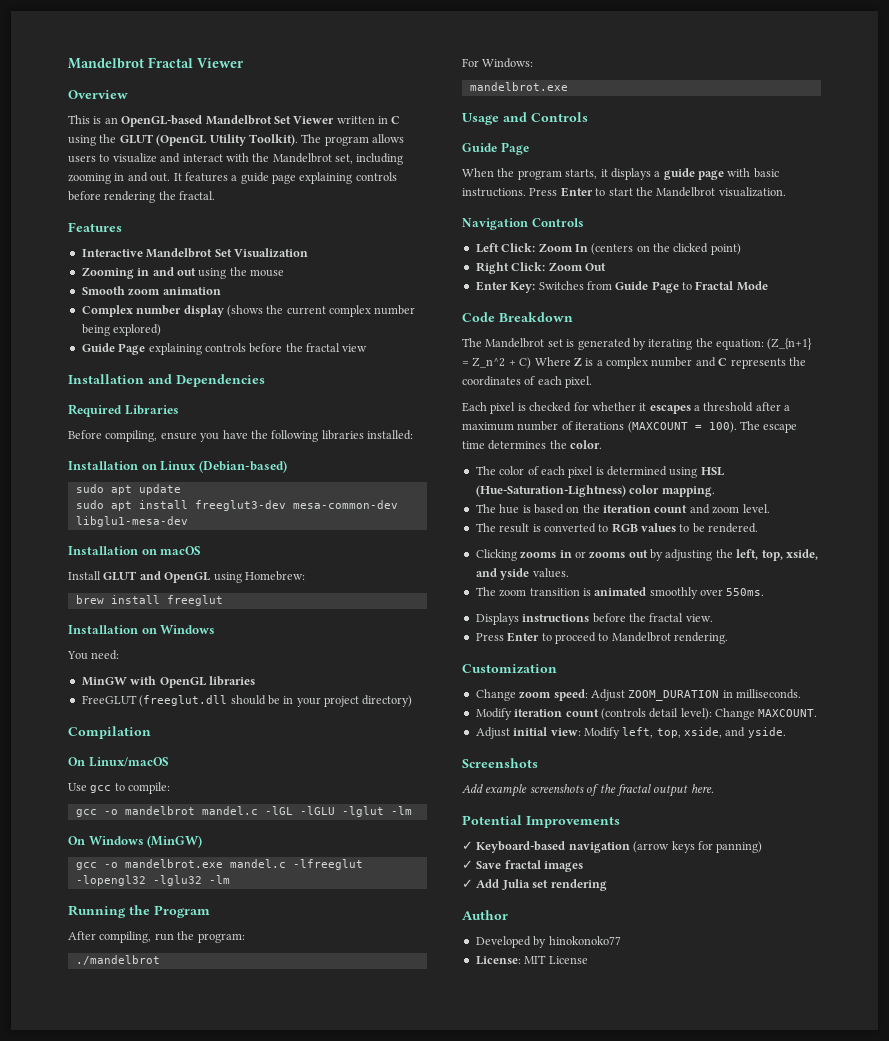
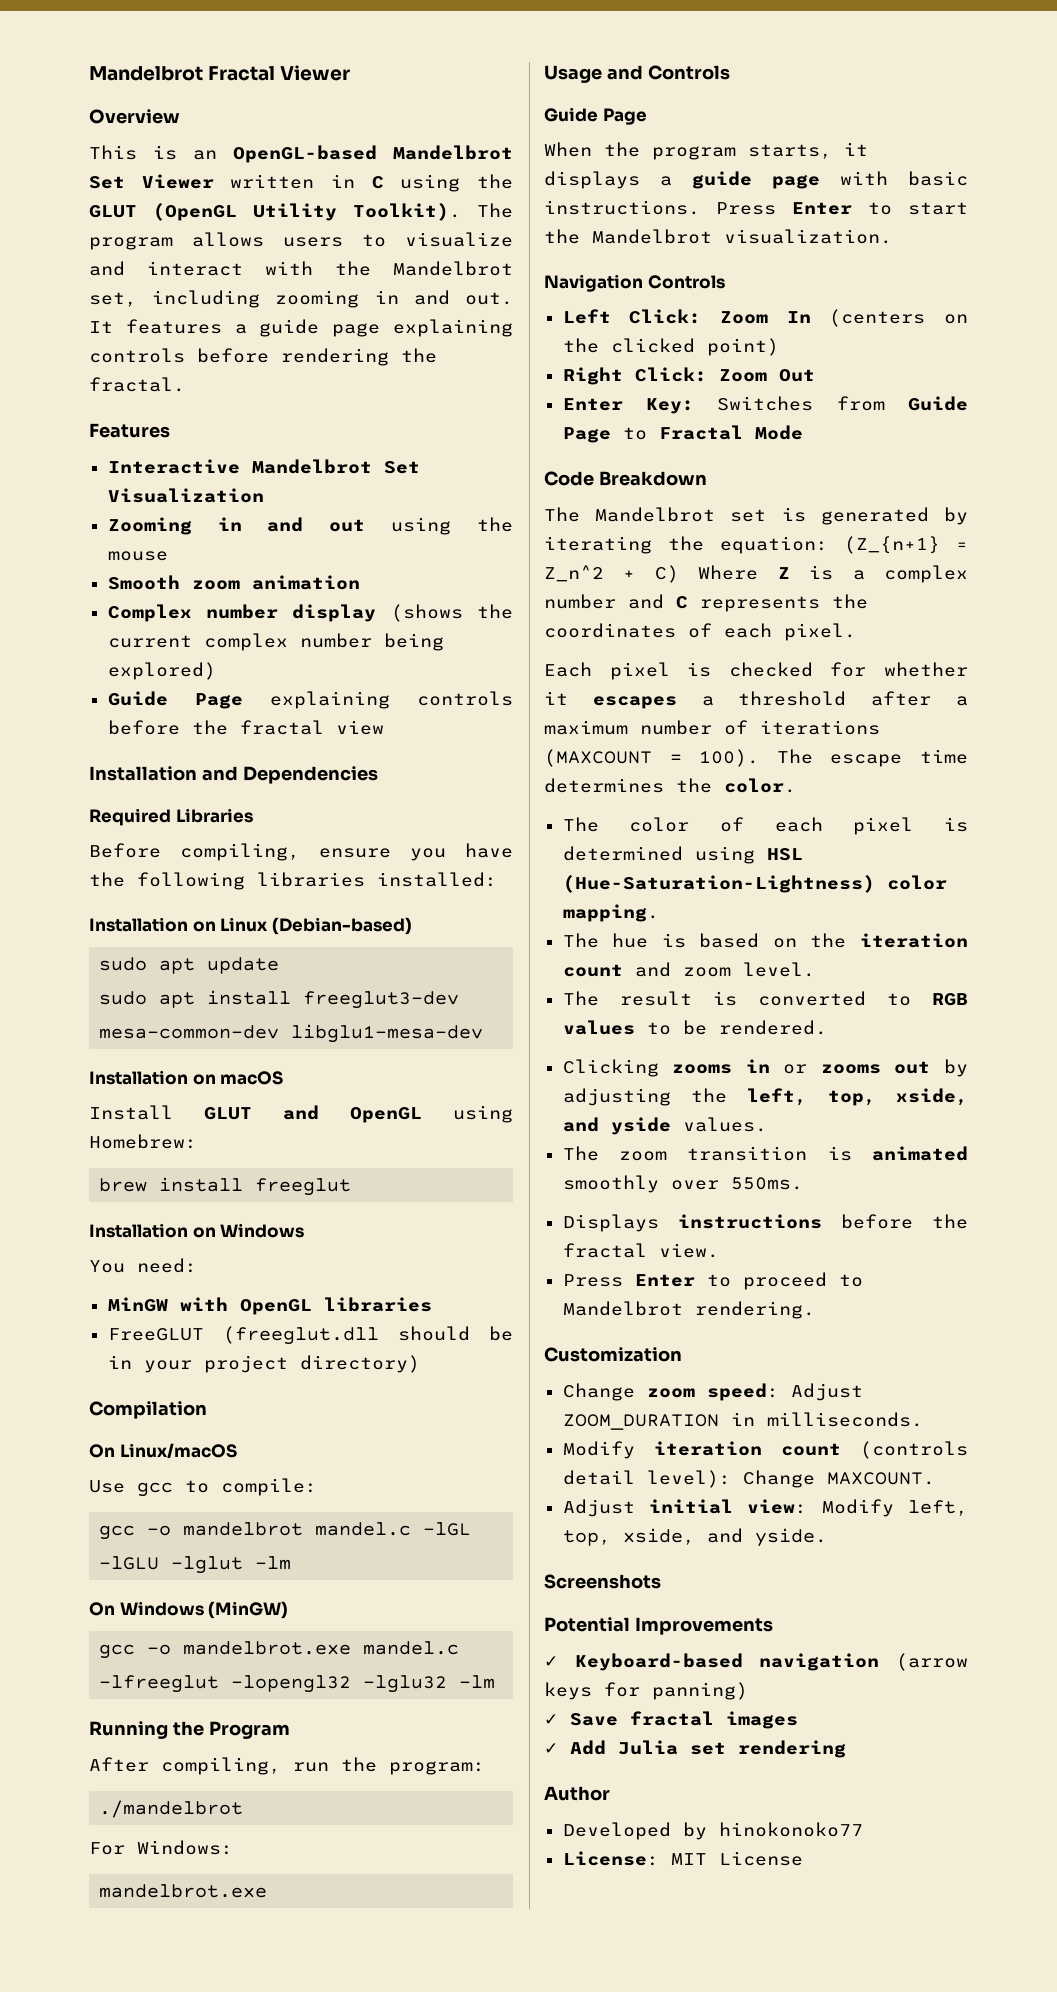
- Add example screenshots of the fractal output here.

